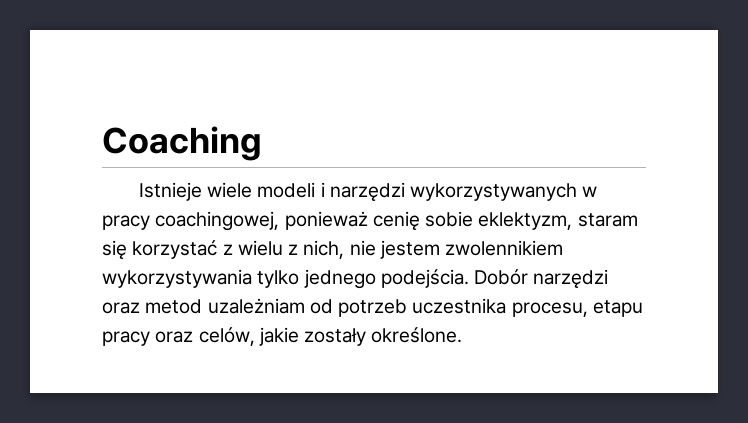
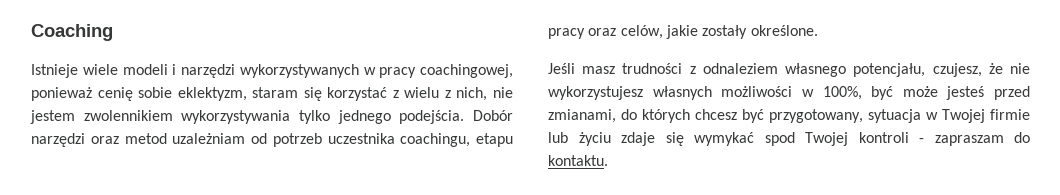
- Dobór narzędzi oraz metod uzależniam od potrzeb uczestnika procesu, etapu pracy oraz celów, jakie zostały określone.
+ Dobór narzędzi oraz metod uzależniam od potrzeb uczestnika coachingu, etapu pracy oraz celów, jakie zostały określone.
+ Jeśli masz trudności z odnaleziem własnego potencjału, czujesz, że nie wykorzystujesz własnych możliwości w 100%, być może jesteś przed zmianami, do których chcesz być przygotowany, sytuacja w Twojej firmie lub życiu zdaje się wymykać spod Twojej kontroli - zapraszam do kontaktu.

